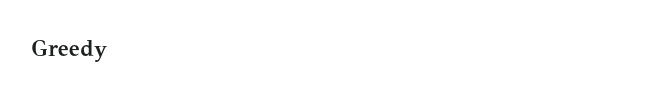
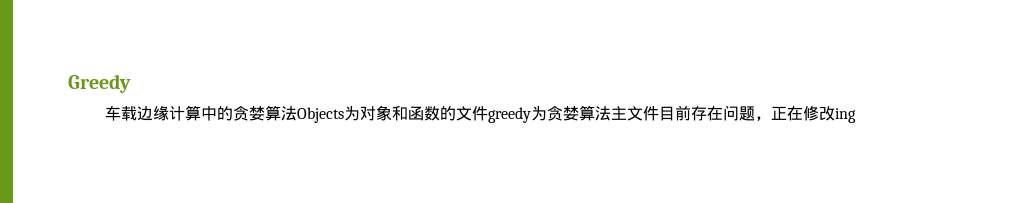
+ 车载边缘计算中的贪婪算法Objects为对象和函数的文件greedy为贪婪算法主文件目前存在问题，正在修改ing

